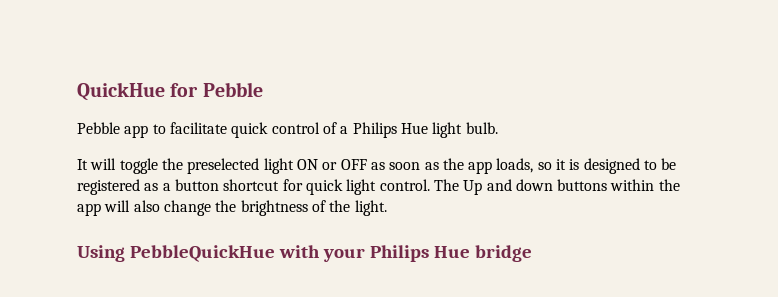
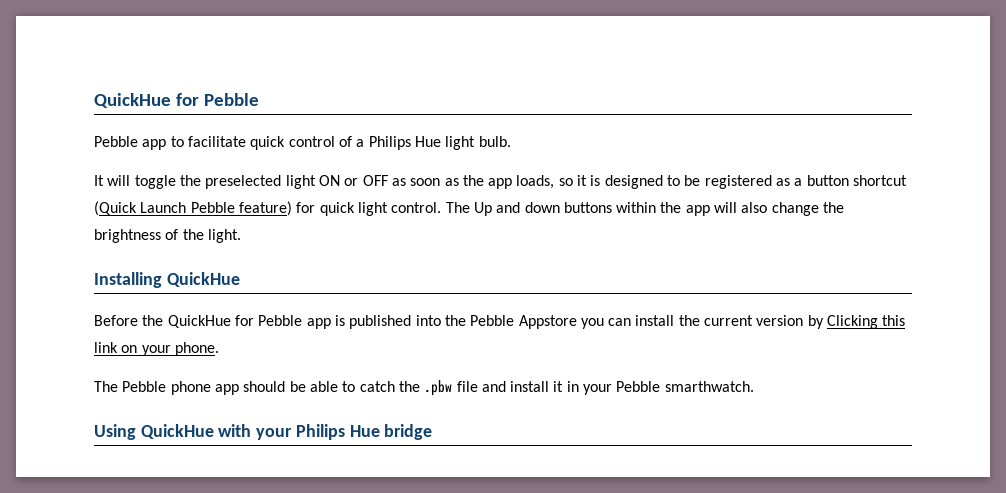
- It will toggle the preselected light ON or OFF as soon as the app loads, so it is designed to be registered as a button shortcut for quick light control.
+ It will toggle the preselected light ON or OFF as soon as the app loads, so it is designed to be registered as a button shortcut (Quick Launch Pebble feature) for quick light control.
+ Installing QuickHue
+ Before the QuickHue for Pebble app is published into the Pebble Appstore you can install the current version by Clicking this link on your phone.
+ The Pebble phone app should be able to catch the .pbw file and install it in your Pebble smarthwatch.
- Using PebbleQuickHue with your Philips Hue bridge
+ Using QuickHue with your Philips Hue bridge

